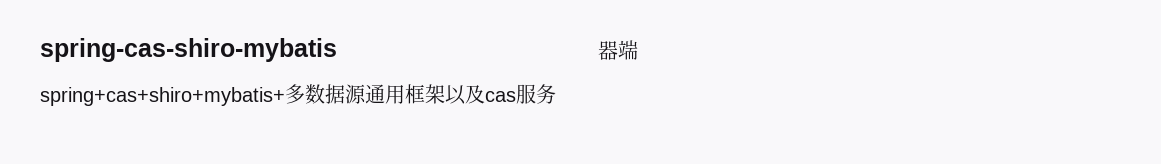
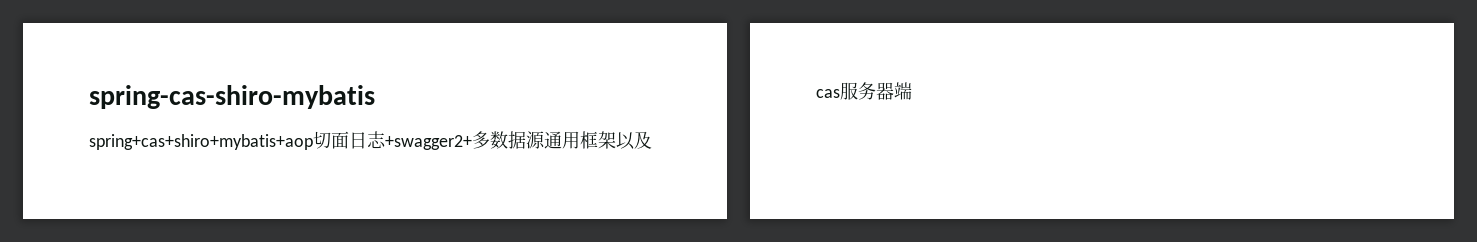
- spring+cas+shiro+mybatis+多数据源通用框架以及cas服务器端
+ spring+cas+shiro+mybatis+aop切面日志+swagger2+多数据源通用框架以及cas服务器端

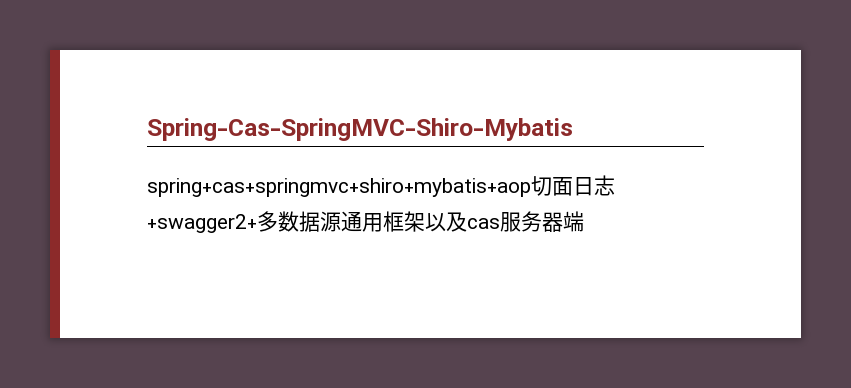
- spring-cas-shiro-mybatis
- spring+cas+shiro+mybatis+aop切面日志+swagger2+多数据源通用框架以及cas服务器端
+ Spring-Cas-SpringMVC-Shiro-Mybatis
+ spring+cas+springmvc+shiro+mybatis+aop切面日志+swagger2+多数据源通用框架以及cas服务器端

